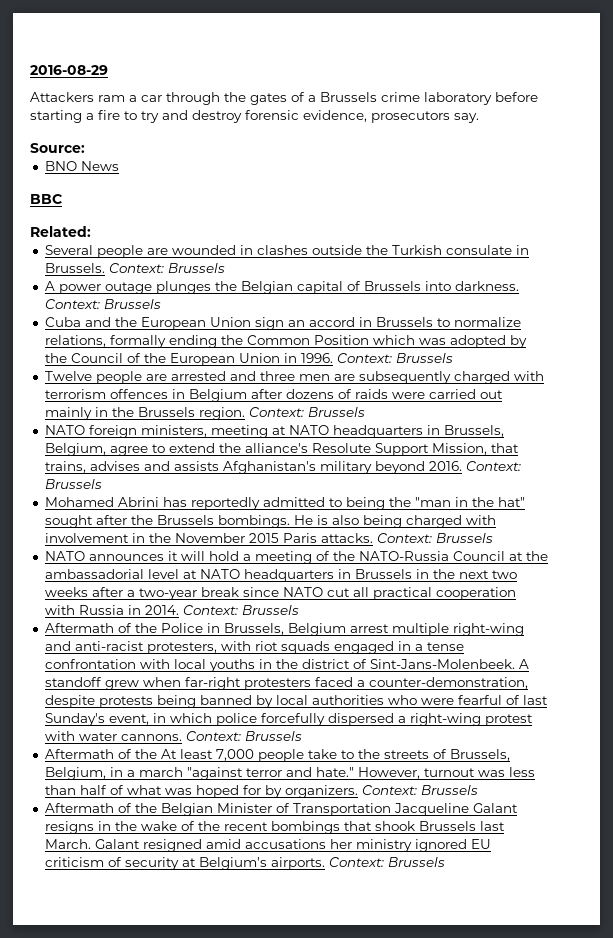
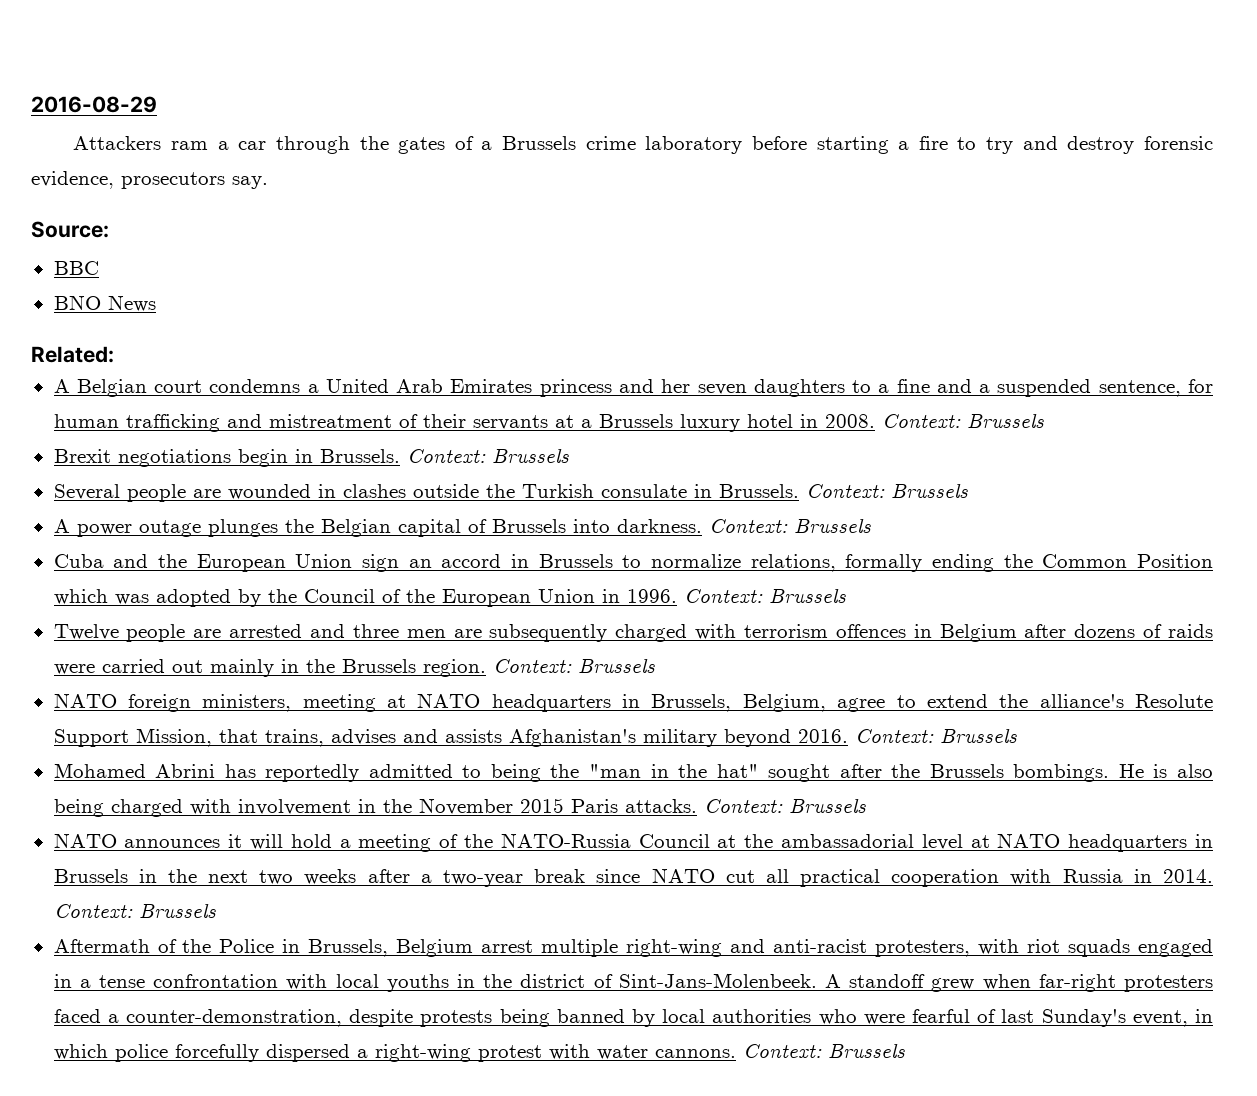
+ BBC
- BBC
  Related:
+ A Belgian court condemns a United Arab Emirates princess and her seven daughters to a fine and a suspended sentence, for human trafficking and mistreatment of their servants at a Brussels luxury hotel in 2008. Context: Brussels
+ Brexit negotiations begin in Brussels. Context: Brussels
- Aftermath of the At least 7,000 people take to the streets of Brussels, Belgium, in a march "against terror and hate." However, turnout was less than half of what was hoped for by organizers. Context: Brussels
- Aftermath of the Belgian Minister of Transportation Jacqueline Galant resigns in the wake of the recent bombings that shook Brussels last March. Galant resigned amid accusations her ministry ignored EU criticism of security at Belgium's airports. Context: Brussels

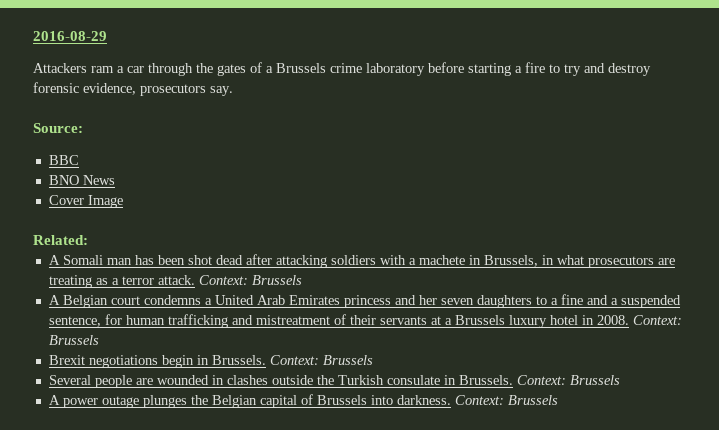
+ Cover Image
+ A Somali man has been shot dead after attacking soldiers with a machete in Brussels, in what prosecutors are treating as a terror attack. Context: Brussels
- Cuba and the European Union sign an accord in Brussels to normalize relations, formally ending the Common Position which was adopted by the Council of the European Union in 1996. Context: Brussels
- Twelve people are arrested and three men are subsequently charged with terrorism offences in Belgium after dozens of raids were carried out mainly in the Brussels region. Context: Brussels
- NATO foreign ministers, meeting at NATO headquarters in Brussels, Belgium, agree to extend the alliance's Resolute Support Mission, that trains, advises and assists Afghanistan's military beyond 2016. Context: Brussels
- Mohamed Abrini has reportedly admitted to being the "man in the hat" sought after the Brussels bombings. He is also being charged with involvement in the November 2015 Paris attacks. Context: Brussels
- NATO announces it will hold a meeting of the NATO-Russia Council at the ambassadorial level at NATO headquarters in Brussels in the next two weeks after a two-year break since NATO cut all practical cooperation with Russia in 2014. Context: Brussels
- Aftermath of the Police in Brussels, Belgium arrest multiple right-wing and anti-racist protesters, with riot squads engaged in a tense confrontation with local youths in the district of Sint-Jans-Molenbeek. A standoff grew when far-right protesters faced a counter-demonstration, despite protests being banned by local authorities who were fearful of last Sunday's event, in which police forcefully dispersed a right-wing protest with water cannons. Context: Brussels

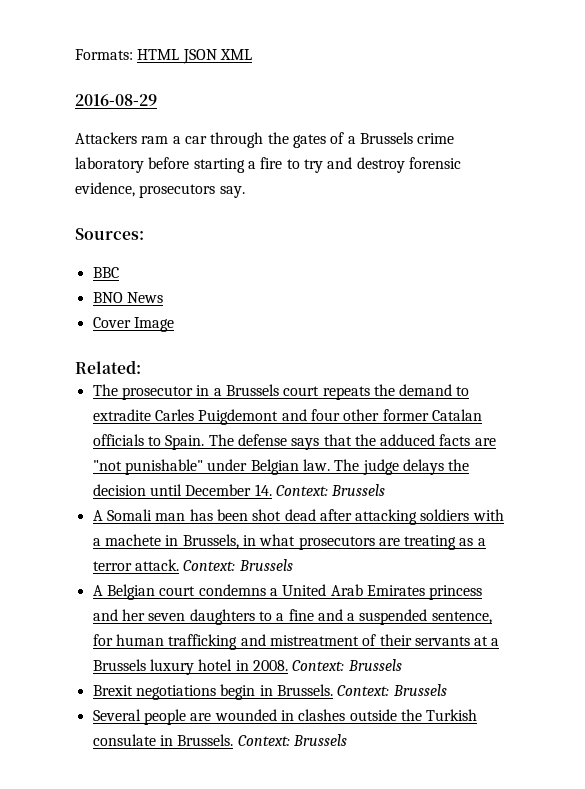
+ Formats: HTML JSON XML
- Source:
+ Sources:
+ The prosecutor in a Brussels court repeats the demand to extradite Carles Puigdemont and four other former Catalan officials to Spain. The defense says that the adduced facts are "not punishable" under Belgian law. The judge delays the decision until December 14. Context: Brussels
- A power outage plunges the Belgian capital of Brussels into darkness. Context: Brussels

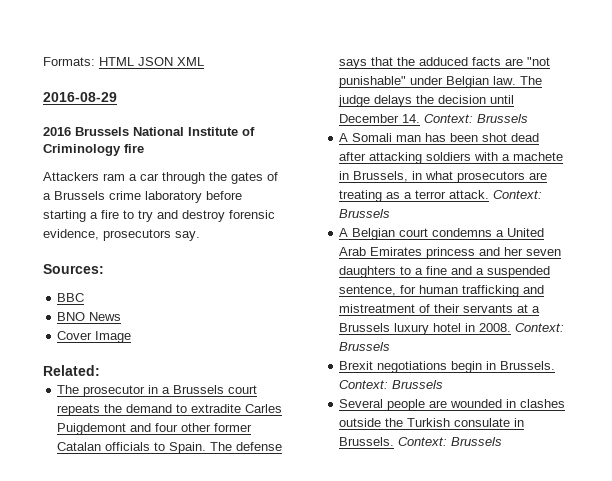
+ 2016 Brussels National Institute of Criminology fire

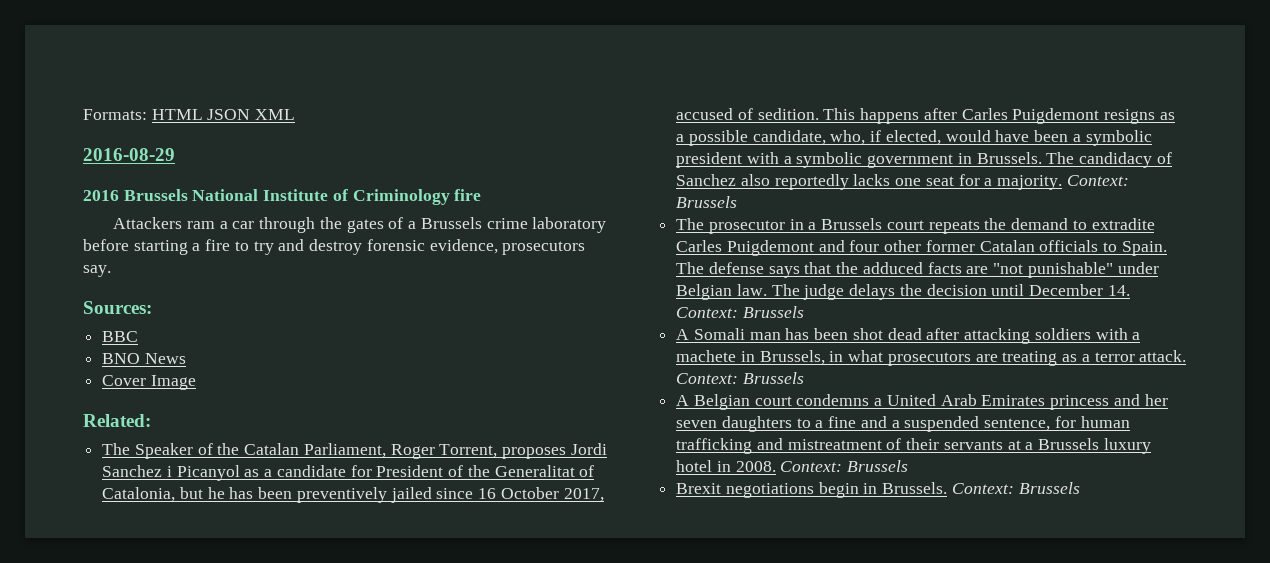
+ The Speaker of the Catalan Parliament, Roger Torrent, proposes Jordi Sanchez i Picanyol as a candidate for President of the Generalitat of Catalonia, but he has been preventively jailed since 16 October 2017, accused of sedition. This happens after Carles Puigdemont resigns as a possible candidate, who, if elected, would have been a symbolic president with a symbolic government in Brussels. The candidacy of Sanchez also reportedly lacks one seat for a majority. Context: Brussels
- Several people are wounded in clashes outside the Turkish consulate in Brussels. Context: Brussels

